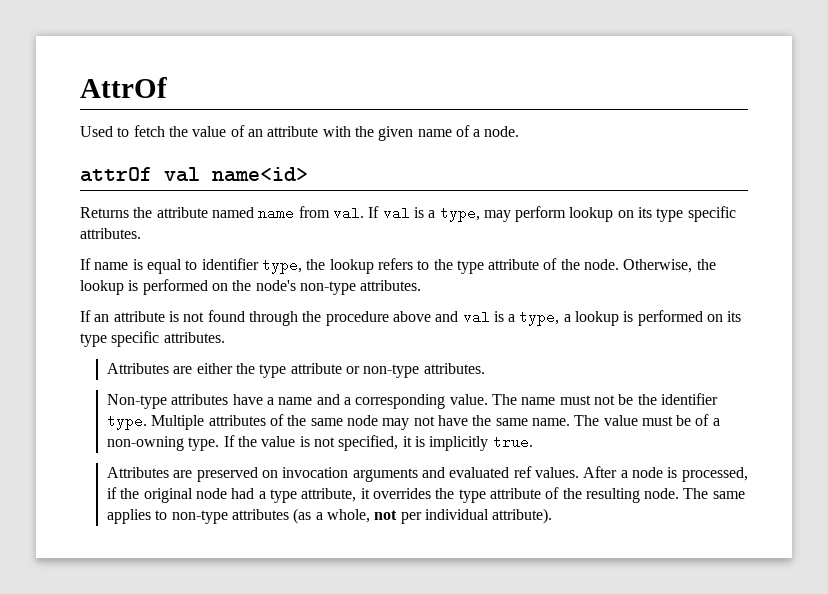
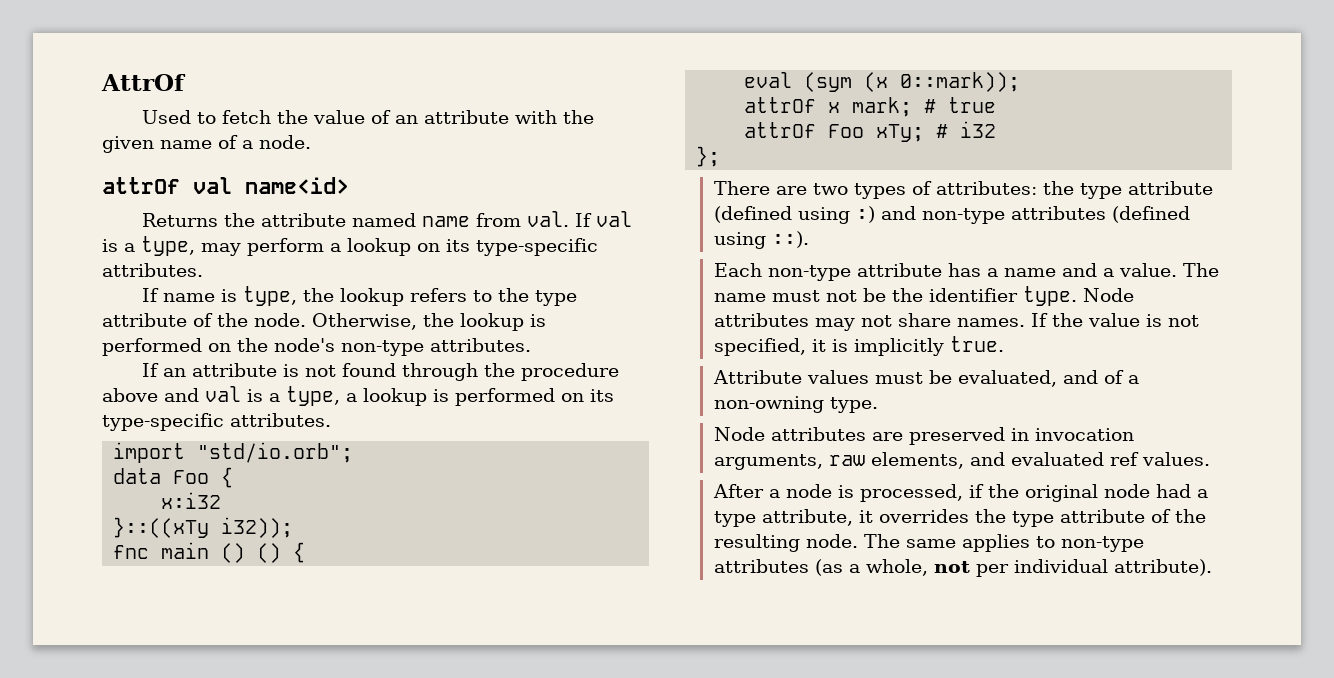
- If val is a type, may perform lookup on its type specific attributes.
+ If val is a type, may perform a lookup on its type-specific attributes.
- If name is equal to identifier type, the lookup refers to the type attribute of the node.
+ If name is type, the lookup refers to the type attribute of the node.
- If an attribute is not found through the procedure above and val is a type, a lookup is performed on its type specific attributes.
- Attributes are either the type attribute or non-type attributes.
- Non-type attributes have a name and a corresponding value.
+ If an attribute is not found through the procedure above and val is a type, a lookup is performed on its type-specific attributes.
+ import "std/io.orb";
+ data Foo {
+ x:i32
+ }::((xTy i32));
+ fnc main () () {
+ eval (sym (x 0::mark));
+ attrOf x mark; # true
+ attrOf Foo xTy; # i32
+ };
+ There are two types of attributes: the type attribute (defined using :) and non-type attributes (defined using ::).
+ Each non-type attribute has a name and a value.
- Multiple attributes of the same node may not have the same name. The value must be of a non-owning type.
+ Node attributes may not share names.
- Attributes are preserved on invocation arguments and evaluated ref values. After a node is processed, if the original node had a type attribute, it overrides the type attribute of the resulting node.
+ Attribute values must be evaluated, and of a non-owning type.
+ Node attributes are preserved in invocation arguments, raw elements, and evaluated ref values.
+ After a node is processed, if the original node had a type attribute, it overrides the type attribute of the resulting node.

